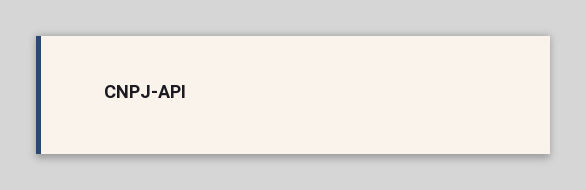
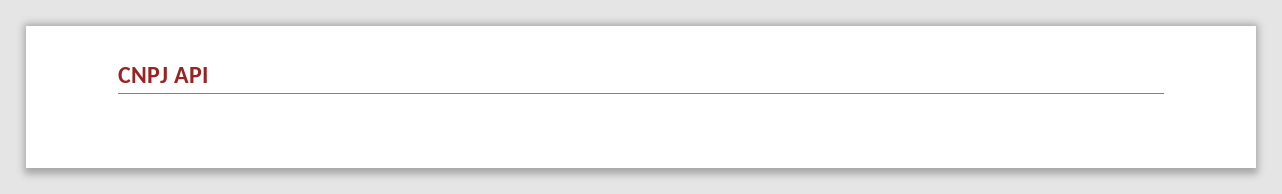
- CNPJ-API
+ CNPJ API

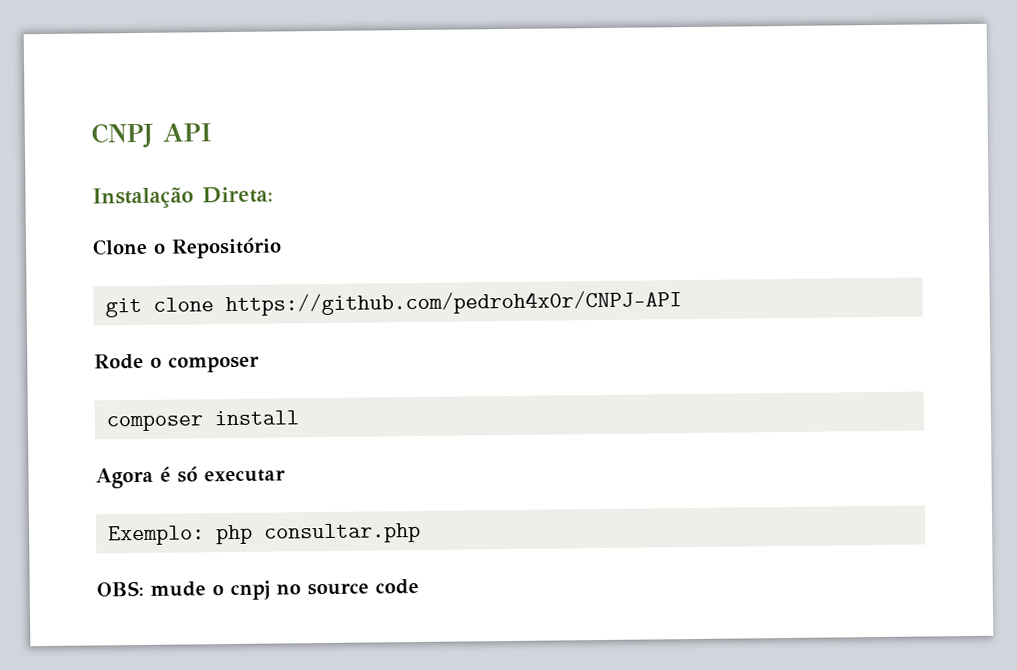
+ Instalação Direta:
+ Clone o Repositório
+ git clone https://github.com/pedroh4x0r/CNPJ-API
+ Rode o composer
+ composer install
+ Agora é só executar
+ Exemplo: php consultar.php
+ OBS: mude o cnpj no source code

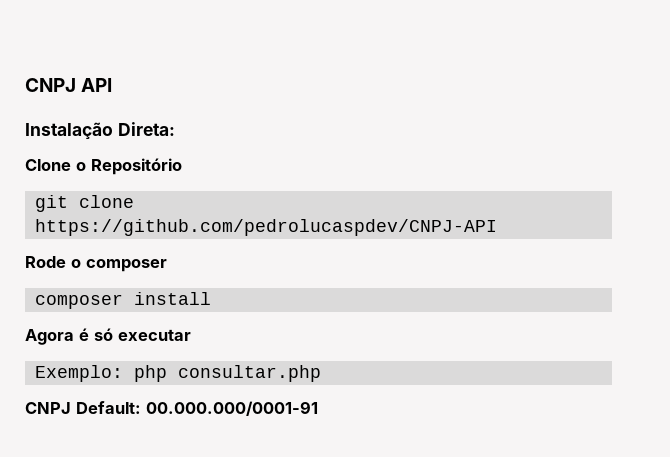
- git clone https://github.com/pedroh4x0r/CNPJ-API
+ git clone https://github.com/pedrolucaspdev/CNPJ-API
- OBS: mude o cnpj no source code
+ CNPJ Default: 00.000.000/0001-91

